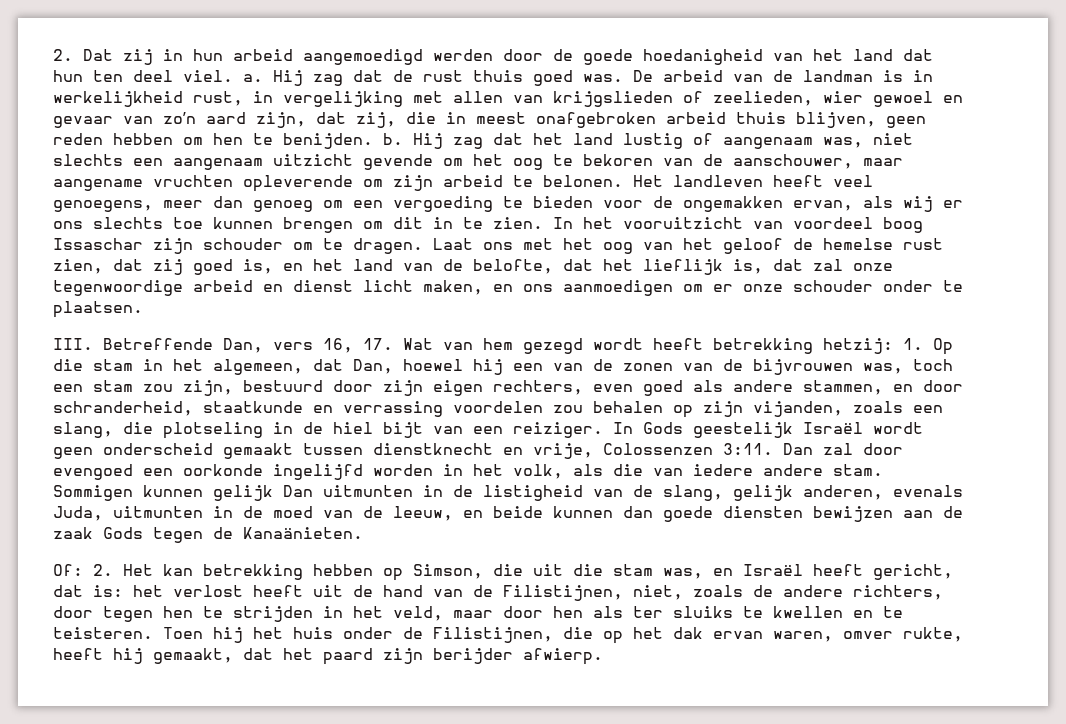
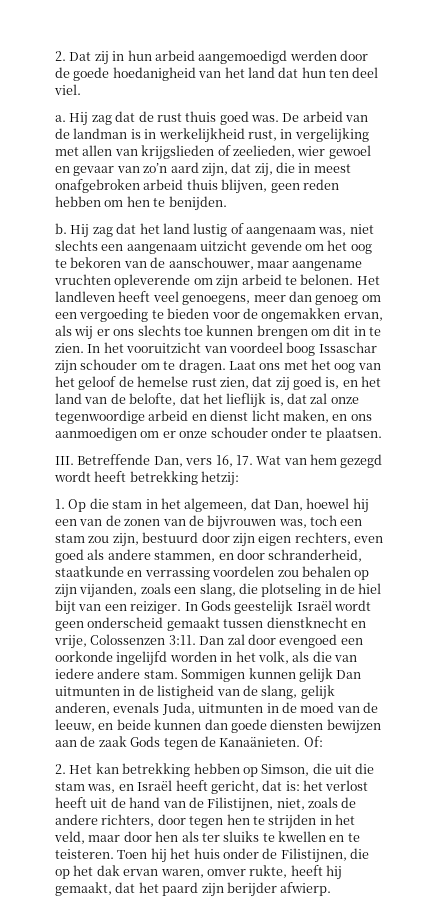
- 2. Dat zij in hun arbeid aangemoedigd werden door de goede hoedanigheid van het land dat hun ten deel viel. a.
+ 2. Dat zij in hun arbeid aangemoedigd werden door de goede hoedanigheid van het land dat hun ten deel viel.
+ a.
- De arbeid van de landman is in werkelijkheid rust, in vergelijking met allen van krijgslieden of zeelieden, wier gewoel en gevaar van zo’n aard zijn, dat zij, die in meest onafgebroken arbeid thuis blijven, geen reden hebben om hen te benijden. b.
+ De arbeid van de landman is in werkelijkheid rust, in vergelijking met allen van krijgslieden of zeelieden, wier gewoel en gevaar van zo’n aard zijn, dat zij, die in meest onafgebroken arbeid thuis blijven, geen reden hebben om hen te benijden.
+ b.
- III. Betreffende Dan, vers 16, 17. Wat van hem gezegd wordt heeft betrekking hetzij: 1. Op die stam in het algemeen, dat Dan, hoewel hij een van de zonen van de bijvrouwen was, toch een stam zou zijn, bestuurd door zijn eigen rechters, even goed als andere stammen, en door schranderheid, staatkunde en verrassing voordelen zou behalen op zijn vijanden, zoals een slang, die plotseling in de hiel bijt van een reiziger.
+ III. Betreffende Dan, vers 16, 17. Wat van hem gezegd wordt heeft betrekking hetzij:
+ 1. Op die stam in het algemeen, dat Dan, hoewel hij een van de zonen van de bijvrouwen was, toch een stam zou zijn, bestuurd door zijn eigen rechters, even goed als andere stammen, en door schranderheid, staatkunde en verrassing voordelen zou behalen op zijn vijanden, zoals een slang, die plotseling in de hiel bijt van een reiziger.
- Sommigen kunnen gelijk Dan uitmunten in de listigheid van de slang, gelijk anderen, evenals Juda, uitmunten in de moed van de leeuw, en beide kunnen dan goede diensten bewijzen aan de zaak Gods tegen de Kanaänieten.
- Of: 2. Het kan betrekking hebben op Simson, die uit die stam was, en Israël heeft gericht, dat is:
+ Sommigen kunnen gelijk Dan uitmunten in de listigheid van de slang, gelijk anderen, evenals Juda, uitmunten in de moed van de leeuw, en beide kunnen dan goede diensten bewijzen aan de zaak Gods tegen de Kanaänieten. Of:
+ 2. Het kan betrekking hebben op Simson, die uit die stam was, en Israël heeft gericht, dat is:

